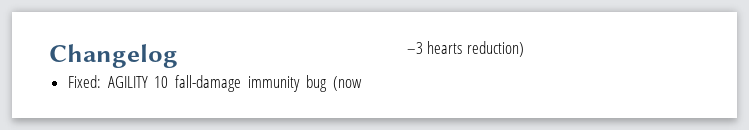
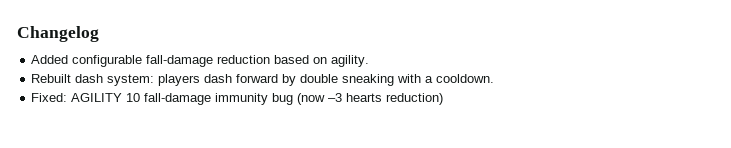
+ Added configurable fall-damage reduction based on agility.
+ Rebuilt dash system: players dash forward by double sneaking with a cooldown.

